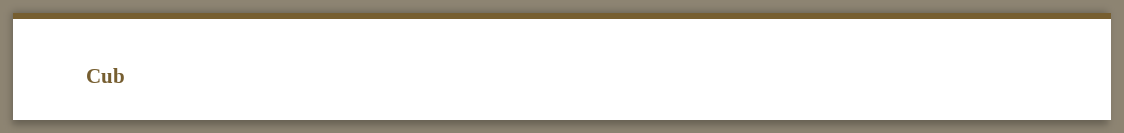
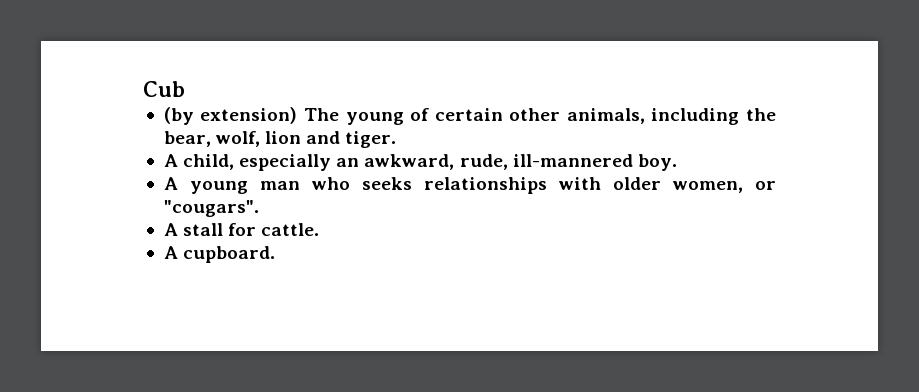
+ (by extension) The young of certain other animals, including the bear, wolf, lion and tiger.
+ A child, especially an awkward, rude, ill-mannered boy.
+ A young man who seeks relationships with older women, or "cougars".
+ A stall for cattle.
+ A cupboard.

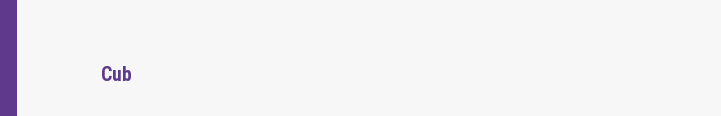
- (by extension) The young of certain other animals, including the bear, wolf, lion and tiger.
- A child, especially an awkward, rude, ill-mannered boy.
- A young man who seeks relationships with older women, or "cougars".
- A stall for cattle.
- A cupboard.

